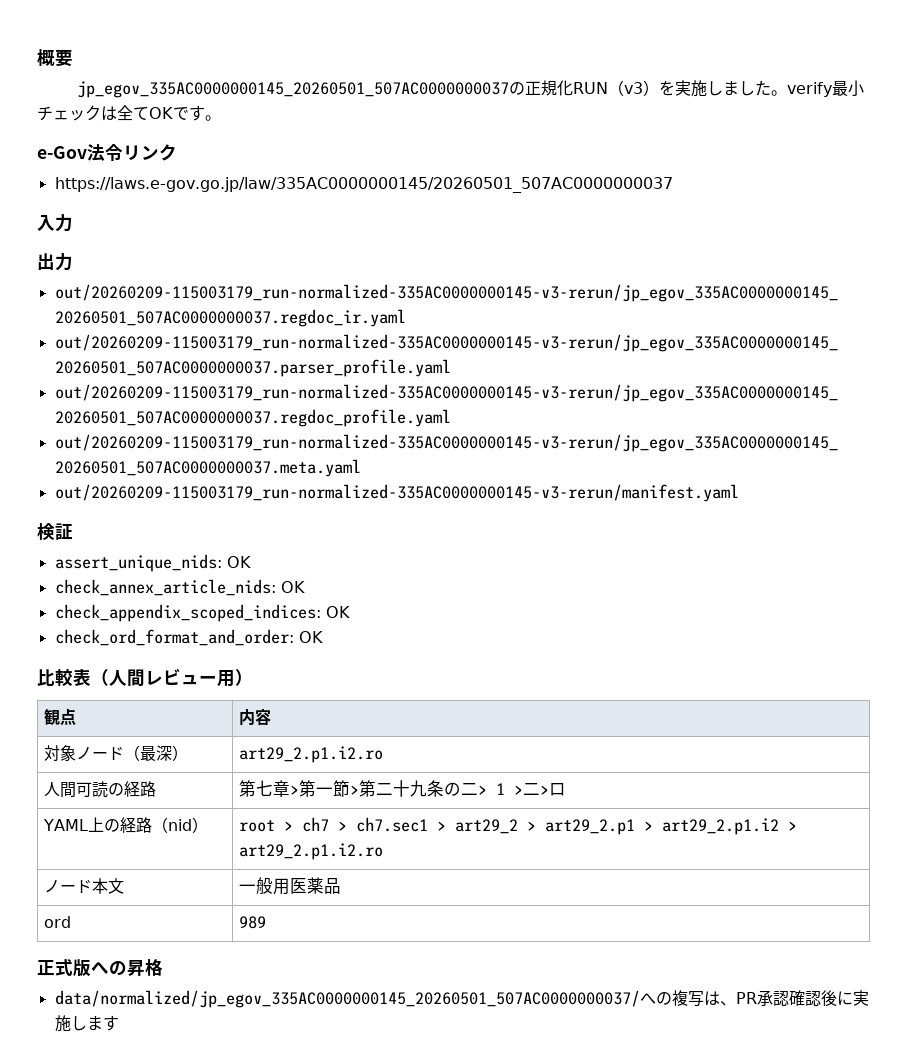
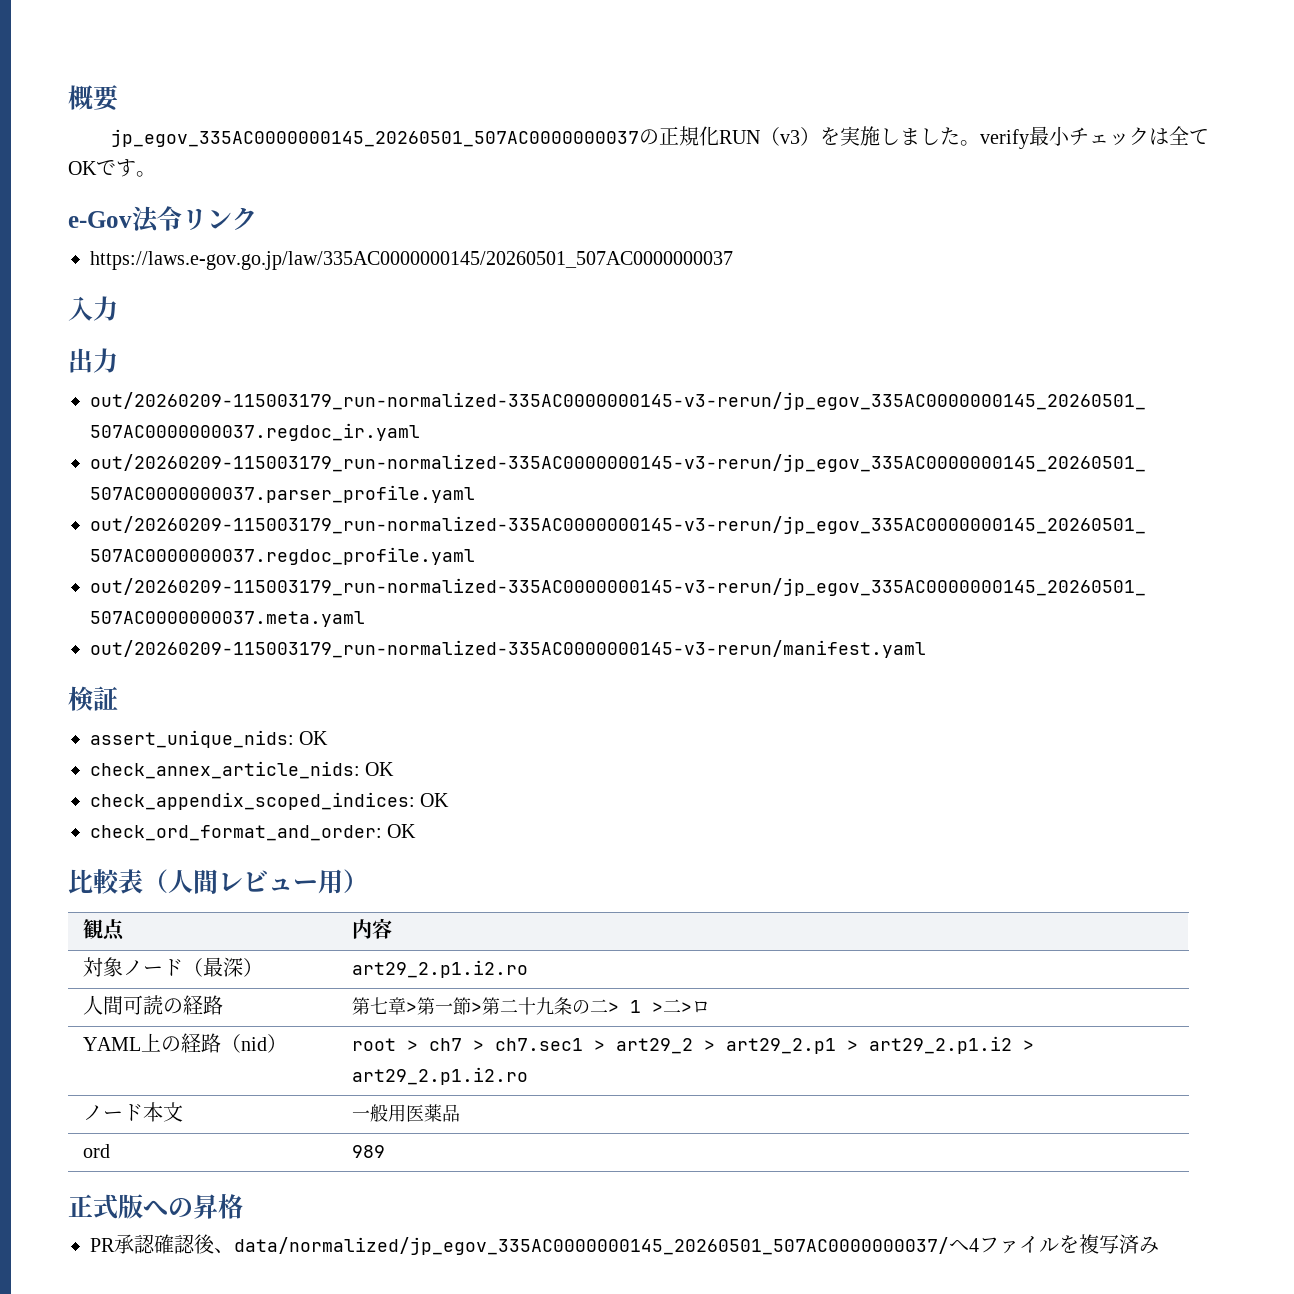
- data/normalized/jp_egov_335AC0000000145_20260501_507AC0000000037/への複写は、PR承認確認後に実施します
+ PR承認確認後、data/normalized/jp_egov_335AC0000000145_20260501_507AC0000000037/へ4ファイルを複写済み

